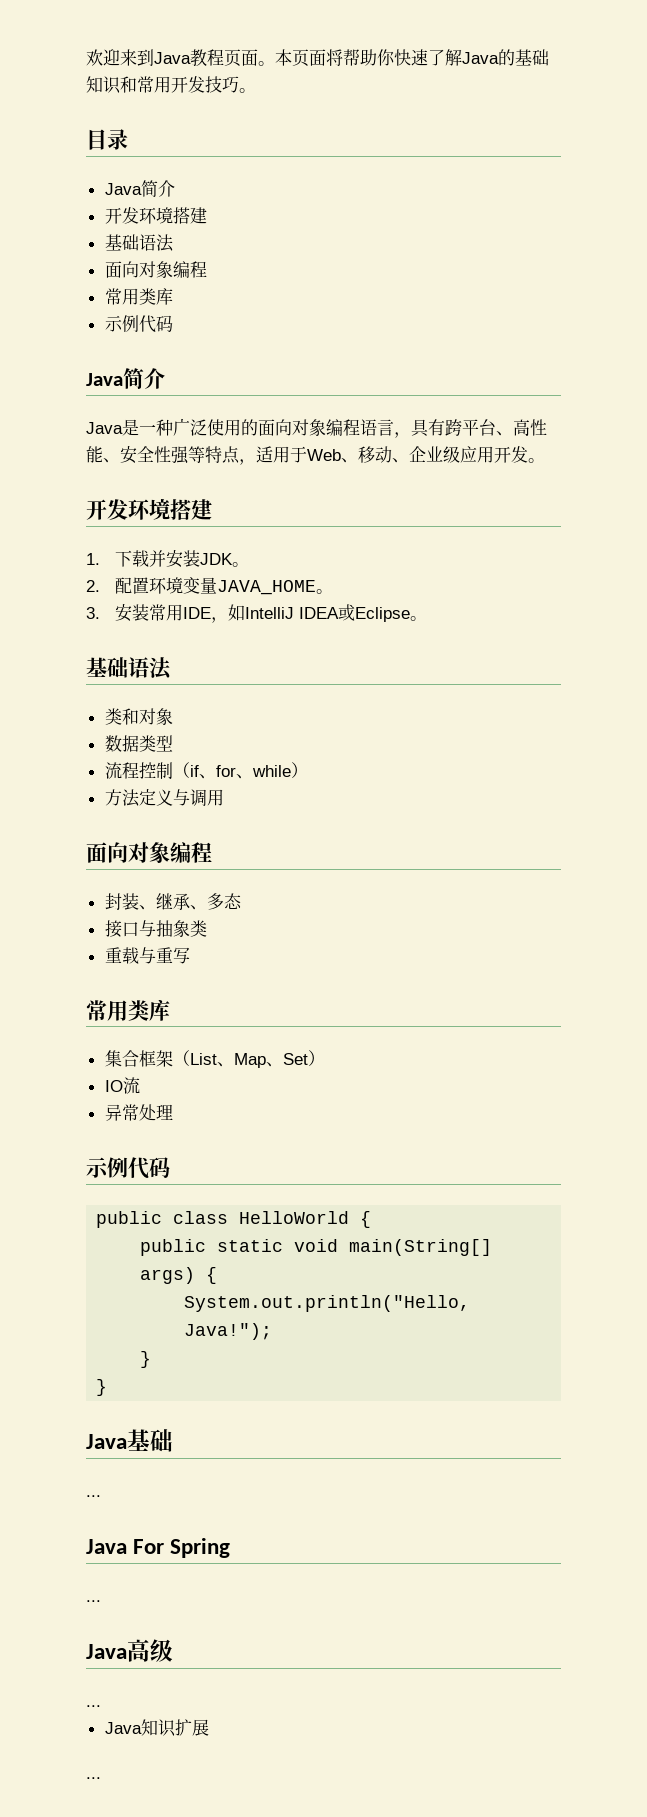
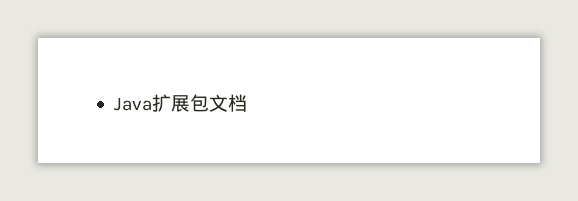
- 欢迎来到Java教程页面。本页面将帮助你快速了解Java的基础知识和常用开发技巧。
- 目录
- Java简介
- 开发环境搭建
- 基础语法
- 面向对象编程
- 常用类库
- 示例代码
- Java简介
- Java是一种广泛使用的面向对象编程语言，具有跨平台、高性能、安全性强等特点，适用于Web、移动、企业级应用开发。
- 开发环境搭建
- 1.下载并安装JDK。
- 2.配置环境变量JAVA_HOME。
- 3.安装常用IDE，如IntelliJ IDEA或Eclipse。
- 基础语法
- 类和对象
- 数据类型
- 流程控制（if、for、while）
- 方法定义与调用
- 面向对象编程
- 封装、继承、多态
- 接口与抽象类
- 重载与重写
- 常用类库
- 集合框架（List、Map、Set）
- IO流
- 异常处理
- 示例代码
- public class HelloWorld {
- public static void main(String[] args) {
- System.out.println("Hello, Java!");
- }
- }
- Java基础
- ...
- Java For Spring
- ...
- Java高级
- ...
- Java知识扩展
- ...
+ Java扩展包文档

